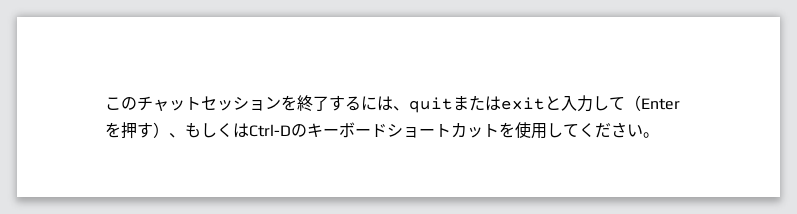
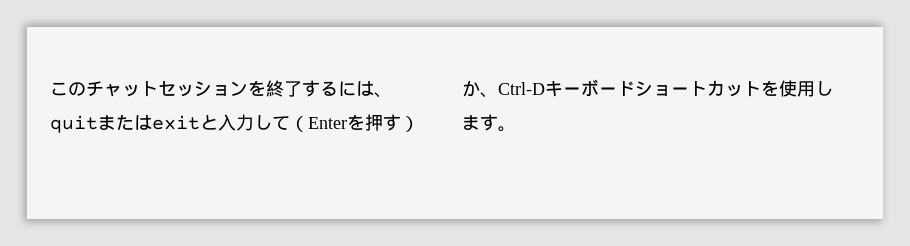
- このチャットセッションを終了するには、quitまたはexitと入力して（Enterを押す）、もしくはCtrl-Dのキーボードショートカットを使用してください。
+ このチャットセッションを終了するには、quitまたはexitと入力して（Enterを押す）か、Ctrl-Dキーボードショートカットを使用します。

